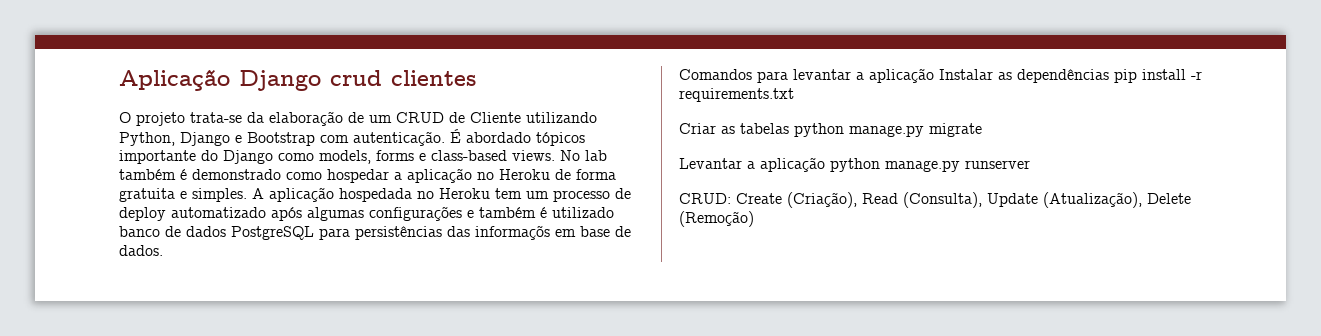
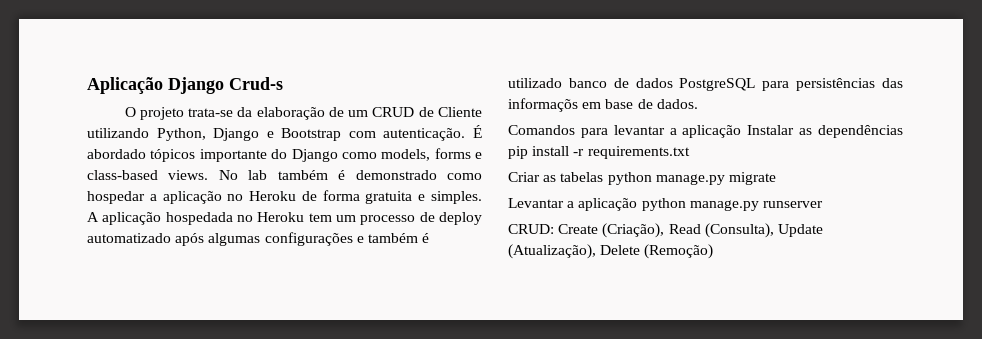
- Aplicação Django crud clientes
+ Aplicação Django Crud-s

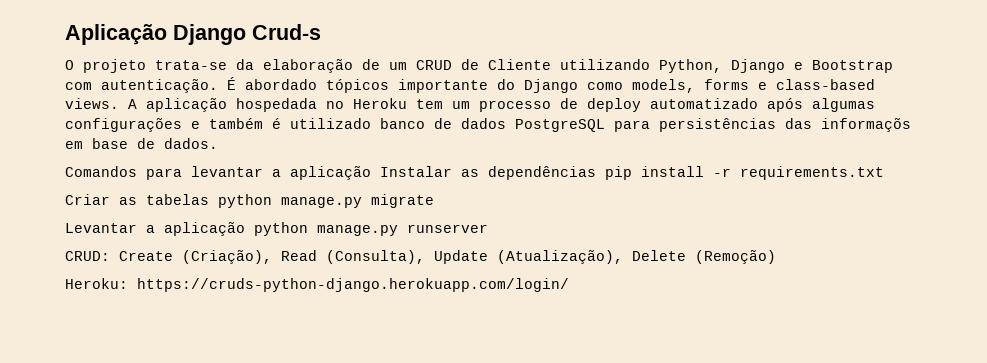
- No lab também é demonstrado como hospedar a aplicação no Heroku de forma gratuita e simples.
+ Heroku: https://cruds-python-django.herokuapp.com/login/

